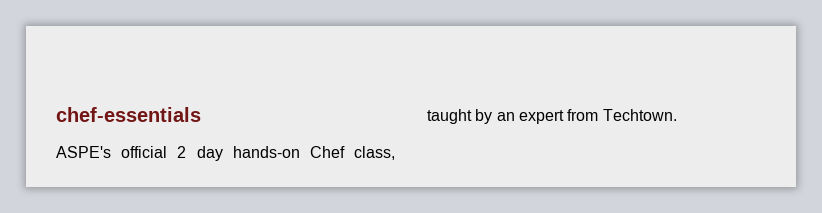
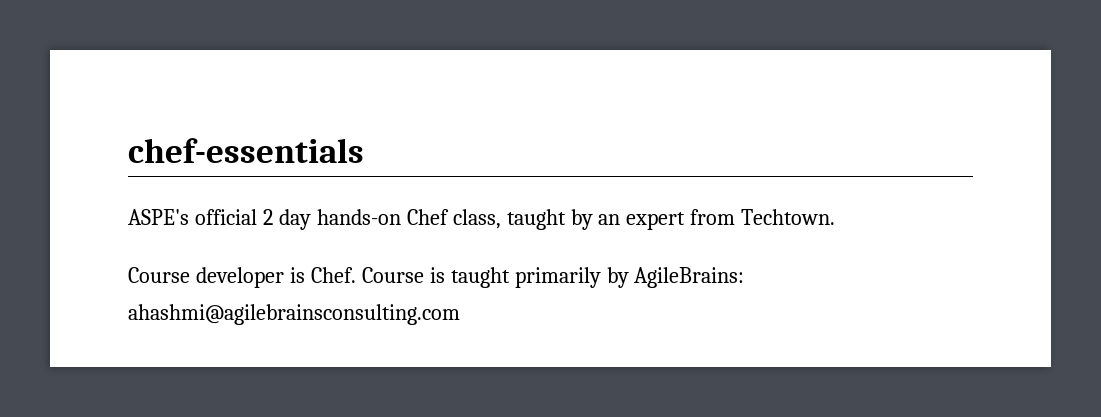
+ Course developer is Chef. Course is taught primarily by AgileBrains: ahashmi@agilebrainsconsulting.com

